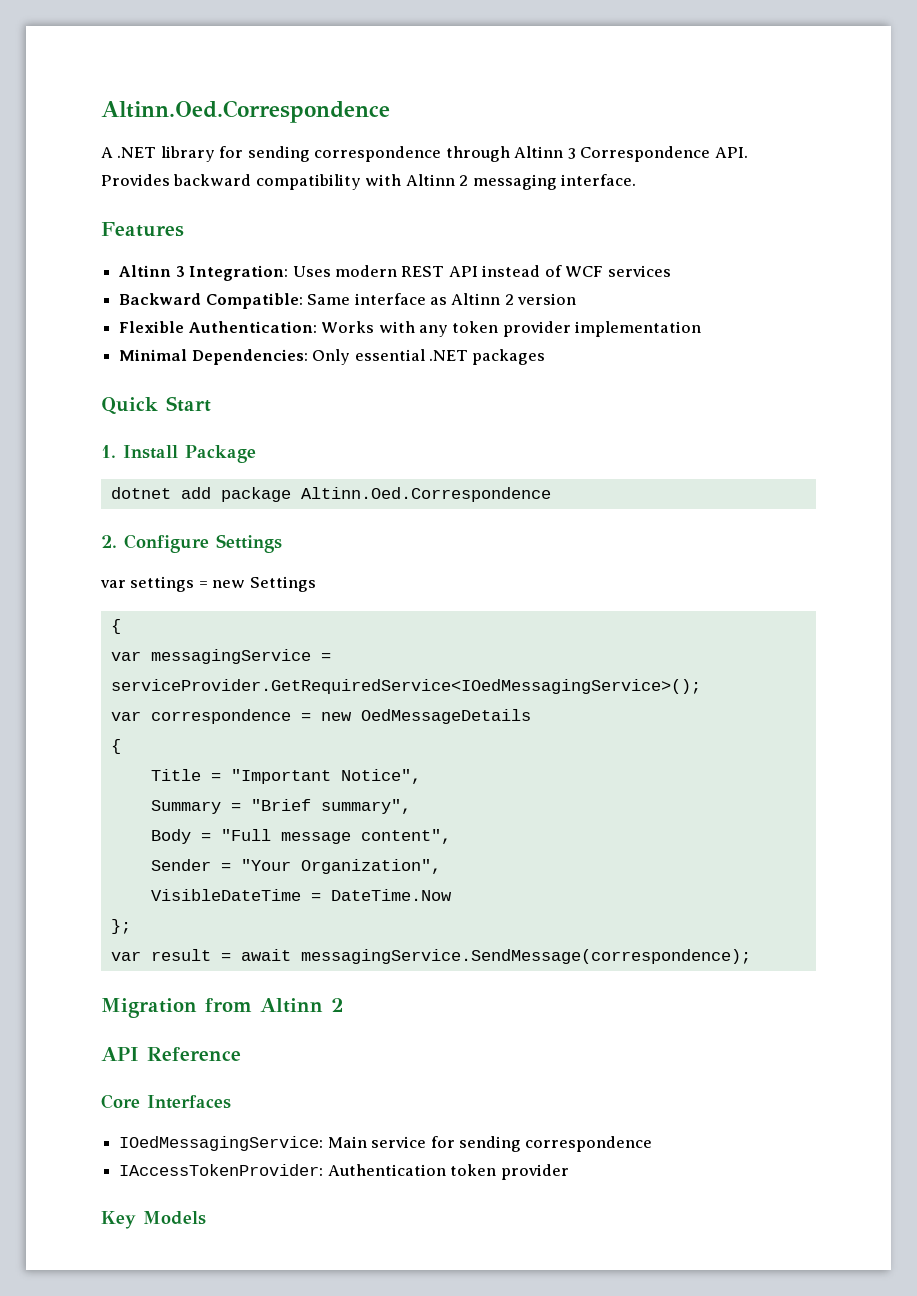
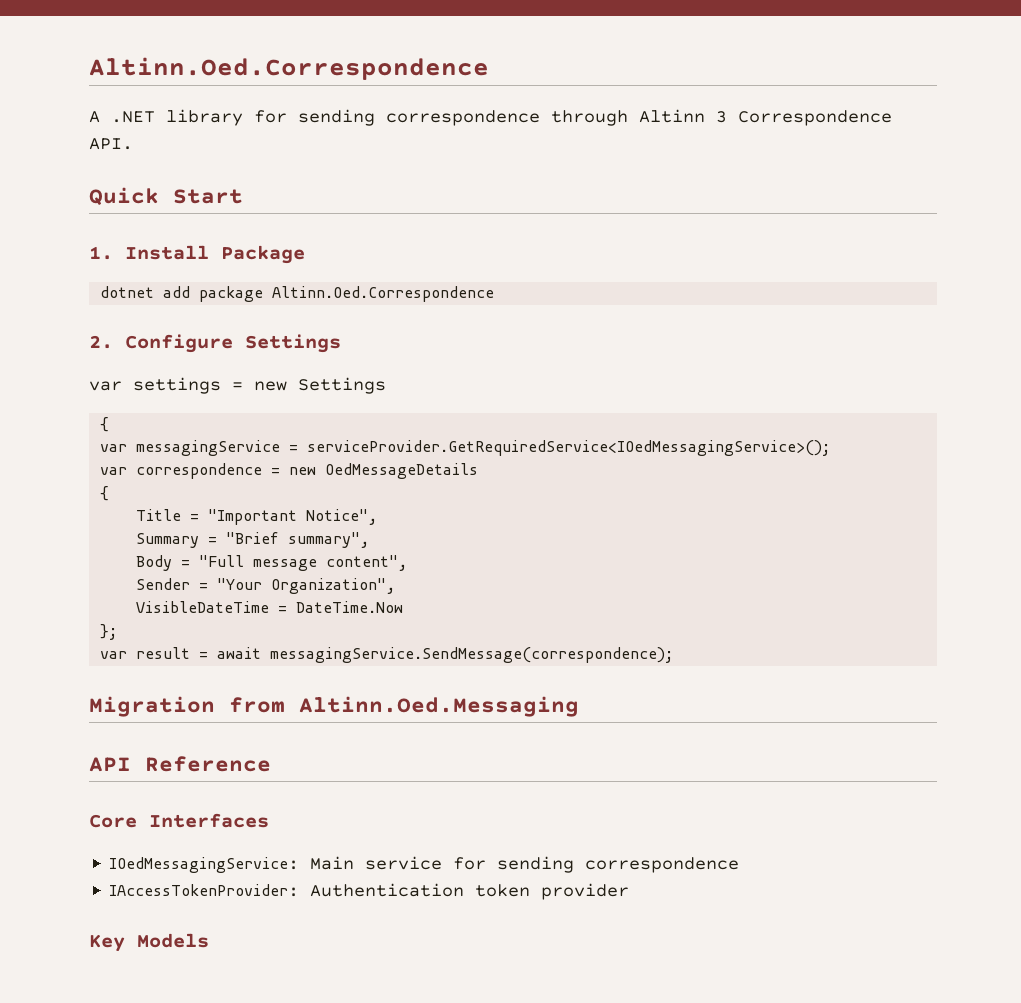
- A .NET library for sending correspondence through Altinn 3 Correspondence API. Provides backward compatibility with Altinn 2 messaging interface.
- Features
- Altinn 3 Integration: Uses modern REST API instead of WCF services
- Backward Compatible: Same interface as Altinn 2 version
- Flexible Authentication: Works with any token provider implementation
- Minimal Dependencies: Only essential .NET packages
+ A .NET library for sending correspondence through Altinn 3 Correspondence API.
- Migration from Altinn 2
+ Migration from Altinn.Oed.Messaging

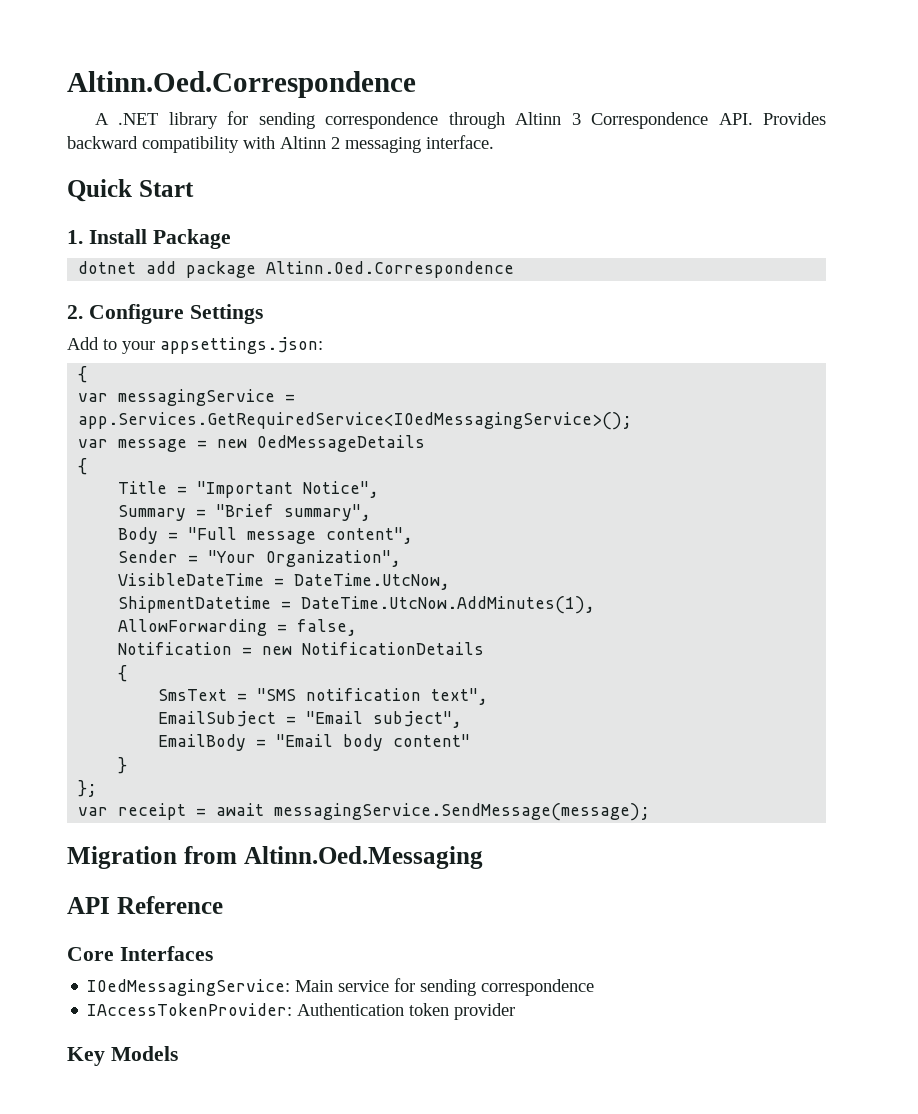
- A .NET library for sending correspondence through Altinn 3 Correspondence API.
+ A .NET library for sending correspondence through Altinn 3 Correspondence API. Provides backward compatibility with Altinn 2 messaging interface.
- var settings = new Settings
+ Add to your appsettings.json:
- var messagingService = serviceProvider.GetRequiredService<IOedMessagingService>();
- var correspondence = new OedMessageDetails
+ var messagingService = app.Services.GetRequiredService<IOedMessagingService>();
+ var message = new OedMessageDetails
- VisibleDateTime = DateTime.Now
+ VisibleDateTime = DateTime.UtcNow,
+ ShipmentDatetime = DateTime.UtcNow.AddMinutes(1),
+ AllowForwarding = false,
+ Notification = new NotificationDetails
+ {
+ SmsText = "SMS notification text",
+ EmailSubject = "Email subject",
+ EmailBody = "Email body content"
+ }
- var result = await messagingService.SendMessage(correspondence);
+ var receipt = await messagingService.SendMessage(message);

